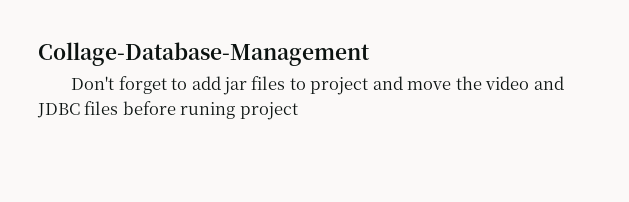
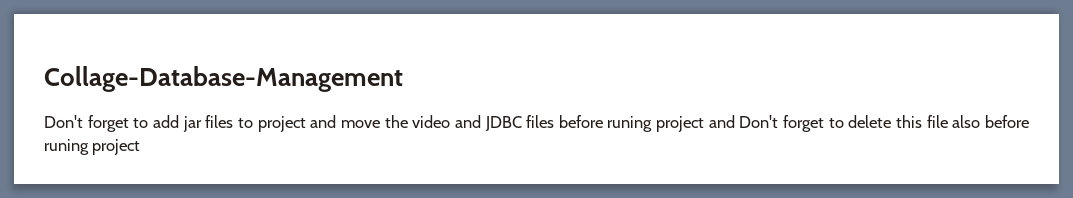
- Don't forget to add jar files to project and move the video and JDBC files before runing project
+ Don't forget to add jar files to project and move the video and JDBC files before runing project and Don't forget to delete this file also before runing project

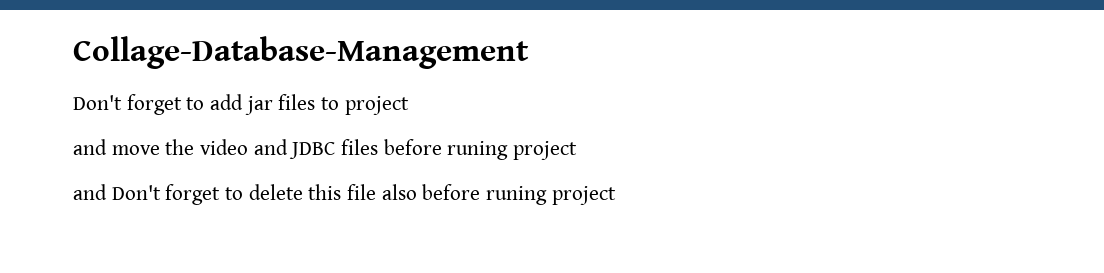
- Don't forget to add jar files to project and move the video and JDBC files before runing project and Don't forget to delete this file also before runing project
+ Don't forget to add jar files to project
+ and move the video and JDBC files before runing project
+ and Don't forget to delete this file also before runing project

